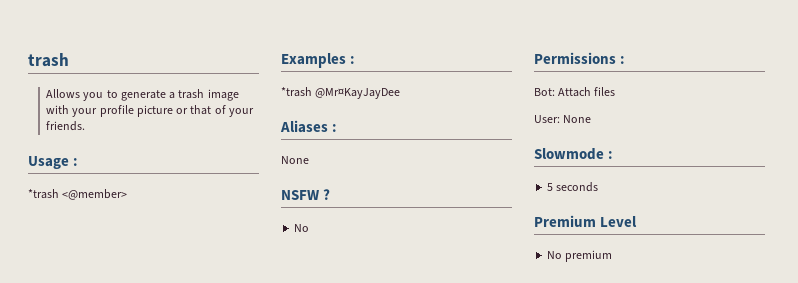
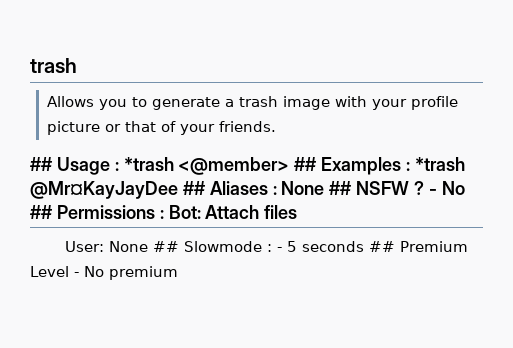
- Usage :
- *trash <@member>
- Examples :
- *trash @Mr¤KayJayDee
- Aliases :
- None
- NSFW ?
- No
- Permissions :
- Bot: Attach files
+ ## Usage : *trash <@member> ## Examples : *trash @Mr¤KayJayDee ## Aliases : None ## NSFW ? - No ## Permissions : Bot: Attach files
- User: None
- Slowmode :
- 5 seconds
- Premium Level
- No premium
+ User: None ## Slowmode : - 5 seconds ## Premium Level - No premium

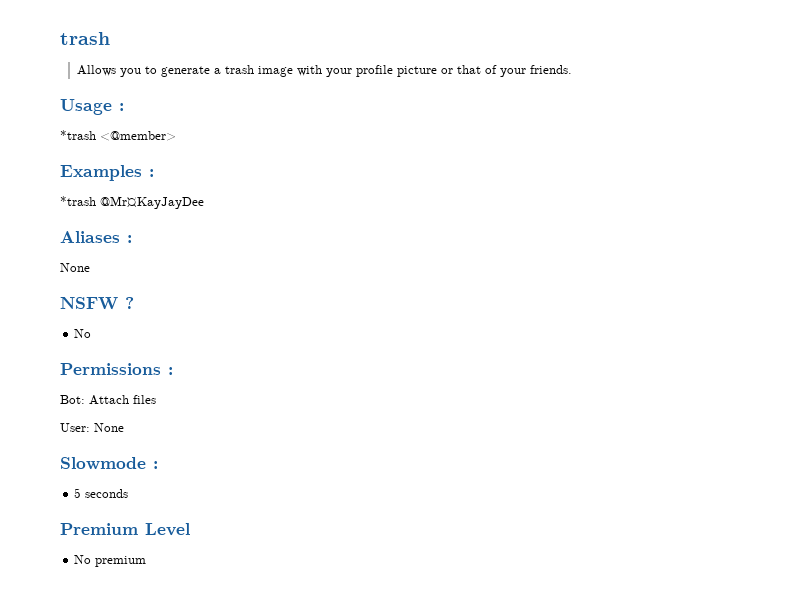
- ## Usage : *trash <@member> ## Examples : *trash @Mr¤KayJayDee ## Aliases : None ## NSFW ? - No ## Permissions : Bot: Attach files
+ Usage :
+ *trash <@member>
+ Examples :
+ *trash @Mr¤KayJayDee
+ Aliases :
+ None
+ NSFW ?
+ No
+ Permissions :
+ Bot: Attach files
- User: None ## Slowmode : - 5 seconds ## Premium Level - No premium
+ User: None
+ Slowmode :
+ 5 seconds
+ Premium Level
+ No premium

